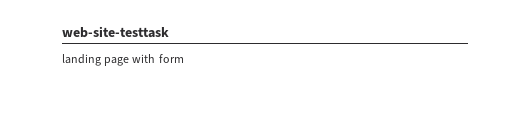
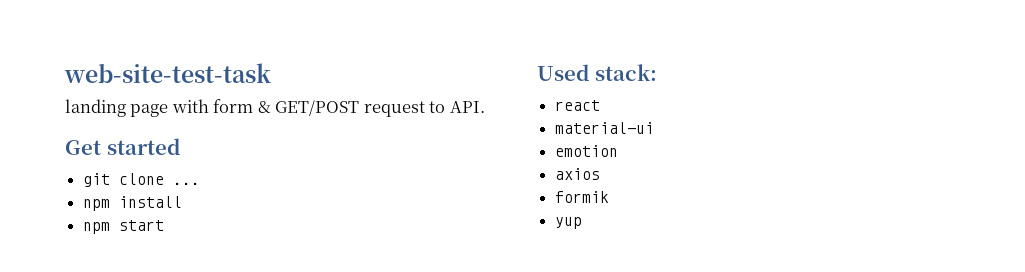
- web-site-testtask
+ web-site-test-task
- landing page with form
+ landing page with form & GET/POST request to API.
+ Get started
+ git clone ...
+ npm install
+ npm start
+ Used stack:
+ react
+ material-ui
+ emotion
+ axios
+ formik
+ yup

